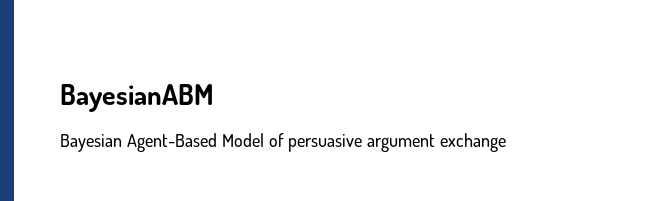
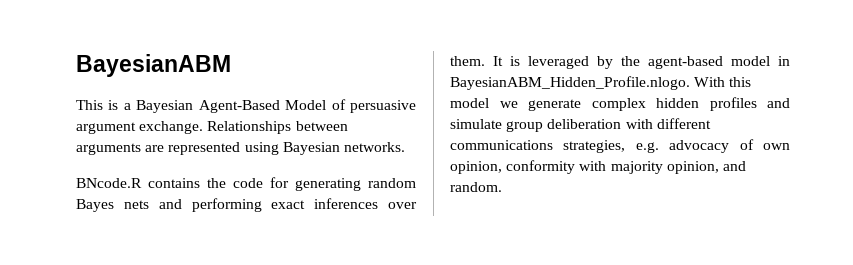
- Bayesian Agent-Based Model of persuasive argument exchange
+ This is a Bayesian Agent-Based Model of persuasive argument exchange. Relationships between arguments are represented using Bayesian networks.
+ BNcode.R contains the code for generating random Bayes nets and performing exact inferences over them. It is leveraged by the agent-based model in BayesianABM_Hidden_Profile.nlogo. With this model we generate complex hidden profiles and simulate group deliberation with different communications strategies, e.g. advocacy of own opinion, conformity with majority opinion, and random.

